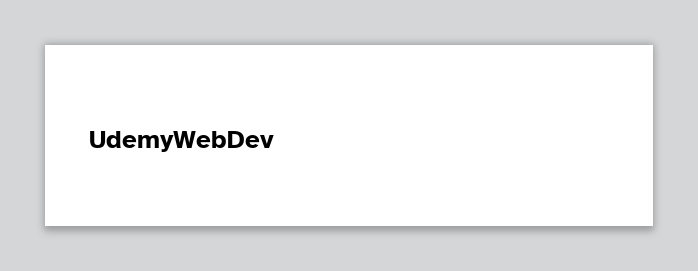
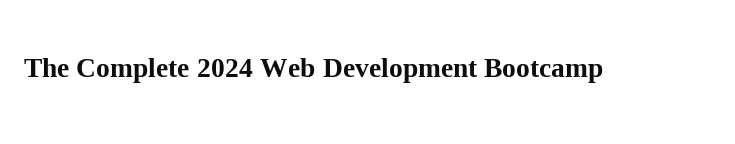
- UdemyWebDev
+ The Complete 2024 Web Development Bootcamp

